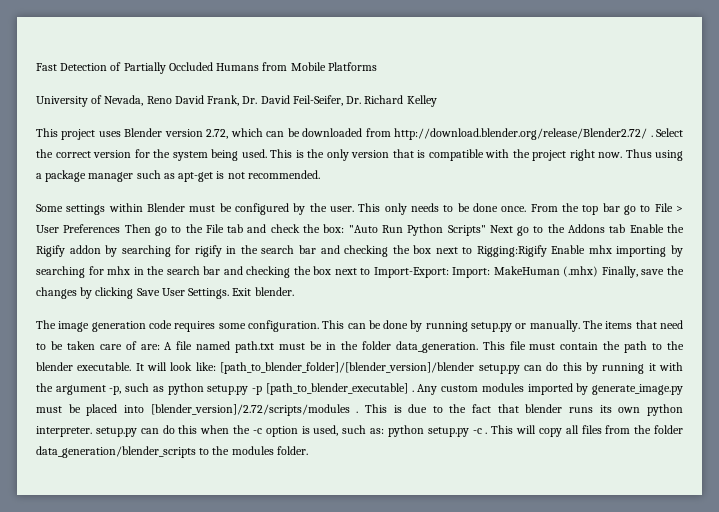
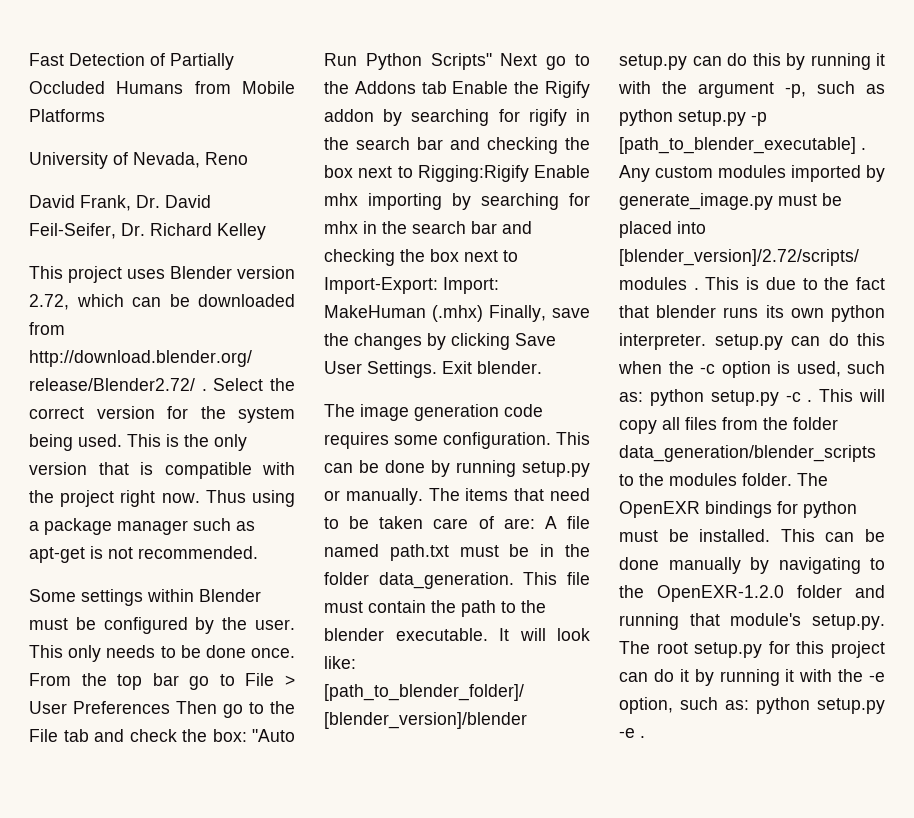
- University of Nevada, Reno David Frank, Dr. David Feil-Seifer, Dr. Richard Kelley
+ University of Nevada, Reno
+ David Frank, Dr. David Feil-Seifer, Dr. Richard Kelley
+ The OpenEXR bindings for python must be installed. This can be done manually by navigating to the OpenEXR-1.2.0 folder and running that module's setup.py. The root setup.py for this project can do it by running it with the -e option, such as: python setup.py -e .

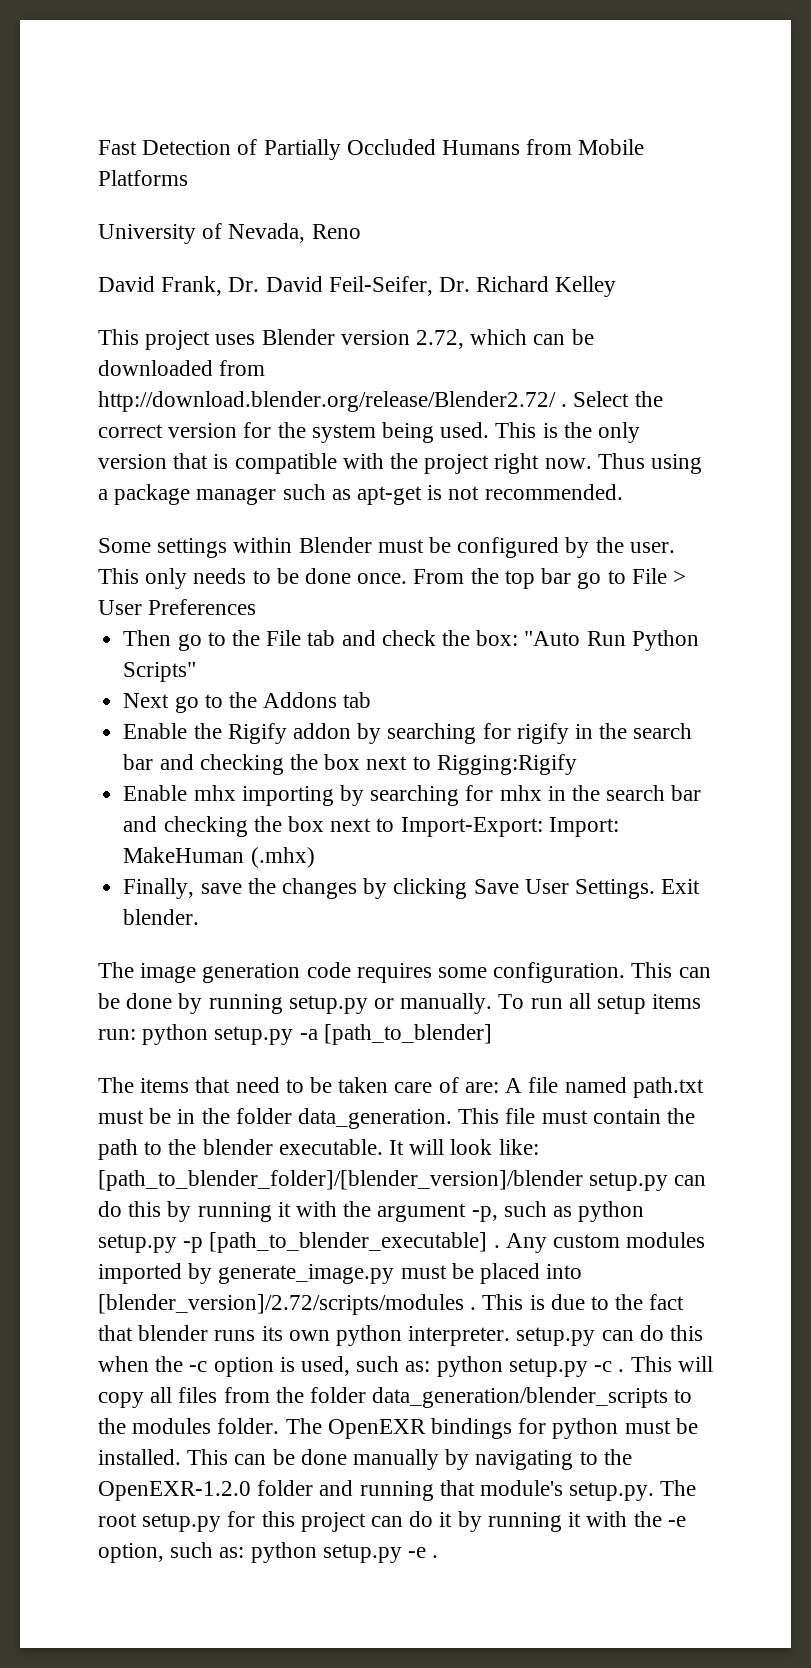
- From the top bar go to File > User Preferences Then go to the File tab and check the box:
+ From the top bar go to File > User Preferences
+ Then go to the File tab and check the box:
- "Auto Run Python Scripts" Next go to the Addons tab Enable the Rigify addon by searching for rigify in the search bar and checking the box next to Rigging:Rigify Enable mhx importing by searching for mhx in the search bar and checking the box next to Import-Export:
+ "Auto Run Python Scripts"
+ Next go to the Addons tab
+ Enable the Rigify addon by searching for rigify in the search bar and checking the box next to Rigging:Rigify
+ Enable mhx importing by searching for mhx in the search bar and checking the box next to Import-Export:
- MakeHuman (.mhx) Finally, save the changes by clicking Save User Settings.
+ MakeHuman (.mhx)
+ Finally, save the changes by clicking Save User Settings.
- This can be done by running setup.py or manually. The items that need to be taken care of are: A file named path.txt must be in the folder data_generation.
+ This can be done by running setup.py or manually. To run all setup items run: python setup.py -a [path_to_blender]
+ The items that need to be taken care of are: A file named path.txt must be in the folder data_generation.

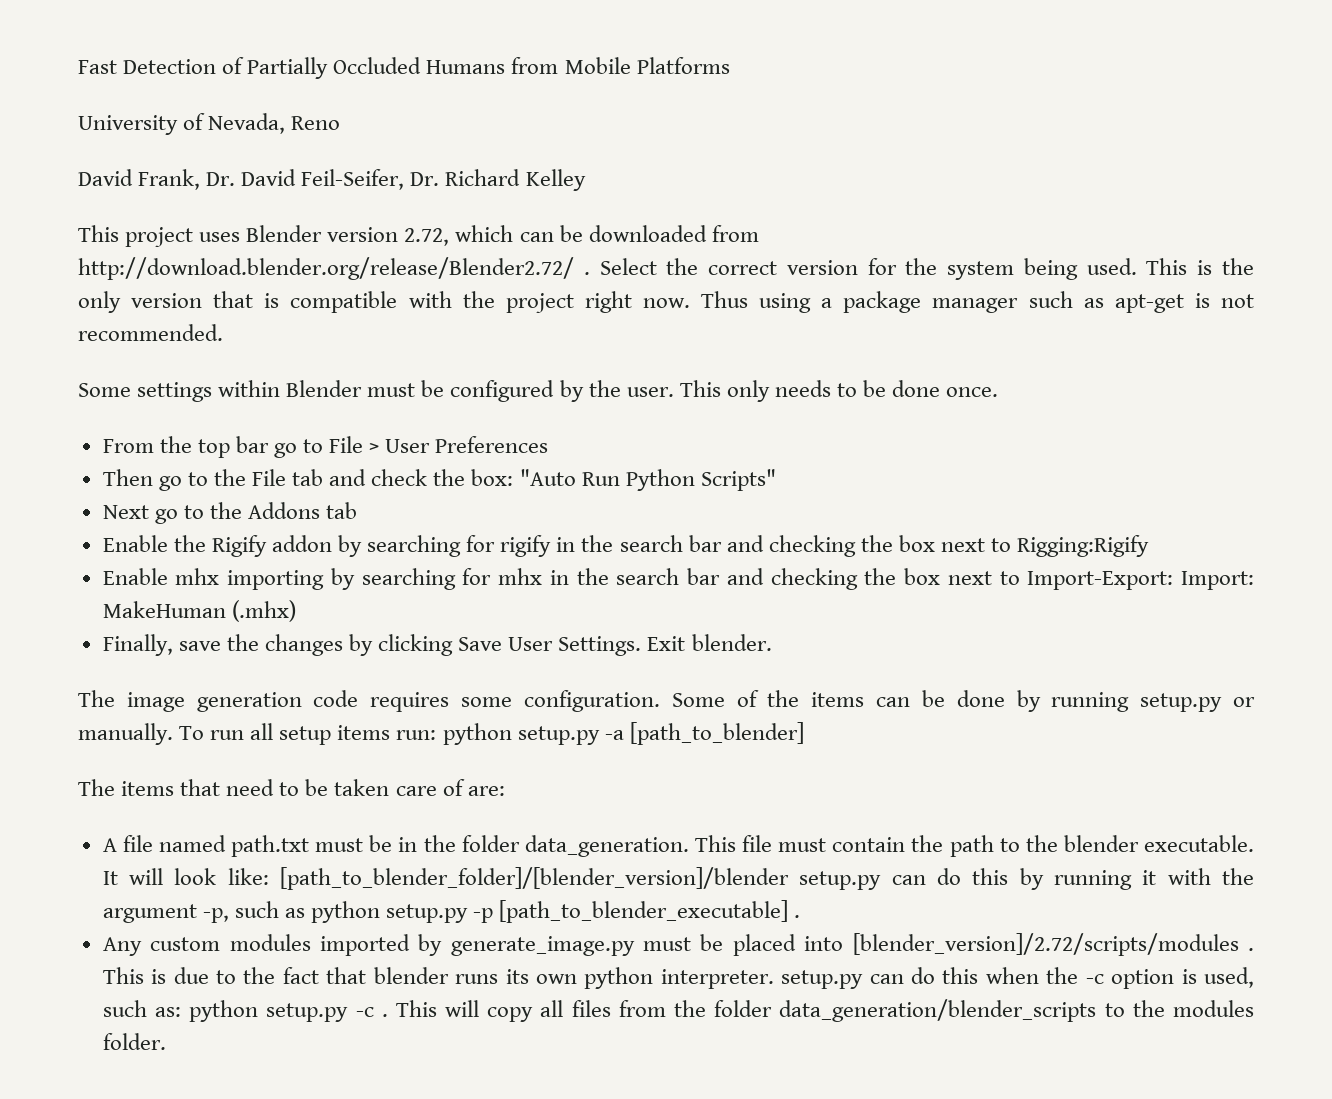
- This only needs to be done once. From the top bar go to File > User Preferences
+ This only needs to be done once.
+ From the top bar go to File > User Preferences
- This can be done by running setup.py or manually.
+ Some of the items can be done by running setup.py or manually.
- The items that need to be taken care of are: A file named path.txt must be in the folder data_generation.
+ The items that need to be taken care of are:
+ A file named path.txt must be in the folder data_generation.
- It will look like: [path_to_blender_folder]/[blender_version]/blender setup.py can do this by running it with the argument -p, such as python setup.py -p [path_to_blender_executable] . Any custom modules imported by generate_image.py must be placed into [blender_version]/2.72/scripts/modules .
+ It will look like: [path_to_blender_folder]/[blender_version]/blender setup.py can do this by running it with the argument -p, such as python setup.py -p [path_to_blender_executable] .
+ Any custom modules imported by generate_image.py must be placed into [blender_version]/2.72/scripts/modules .
- The OpenEXR bindings for python must be installed. This can be done manually by navigating to the OpenEXR-1.2.0 folder and running that module's setup.py. The root setup.py for this project can do it by running it with the -e option, such as: python setup.py -e .

